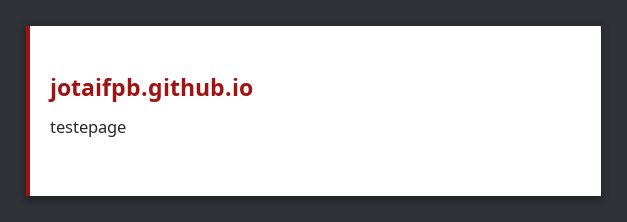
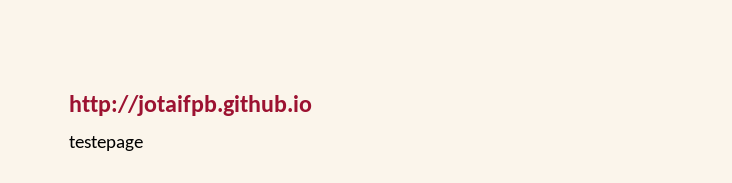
- jotaifpb.github.io
+ http://jotaifpb.github.io

